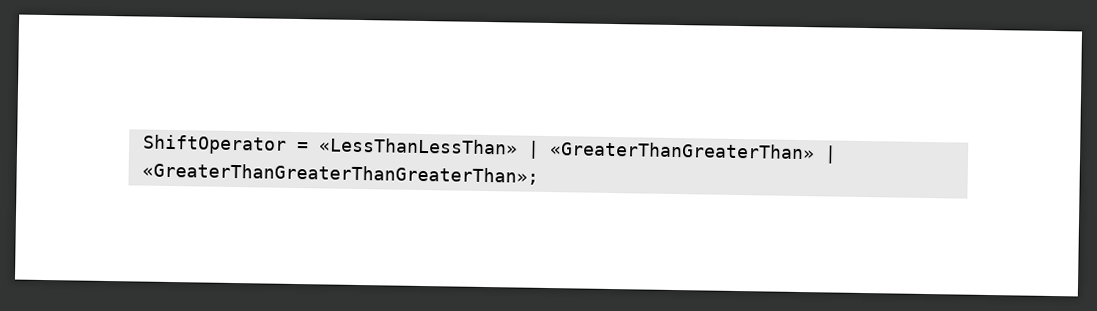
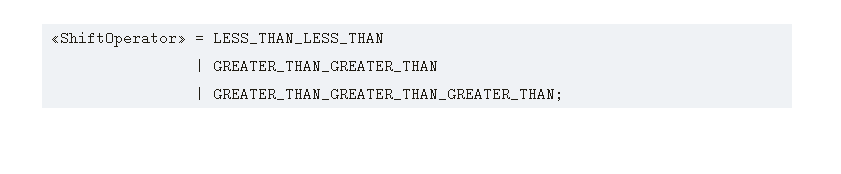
- ShiftOperator = «LessThanLessThan» | «GreaterThanGreaterThan» | «GreaterThanGreaterThanGreaterThan»;
+ «ShiftOperator» = LESS_THAN_LESS_THAN
+ | GREATER_THAN_GREATER_THAN
+ | GREATER_THAN_GREATER_THAN_GREATER_THAN;

